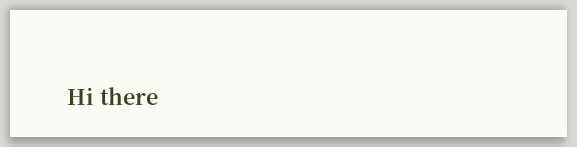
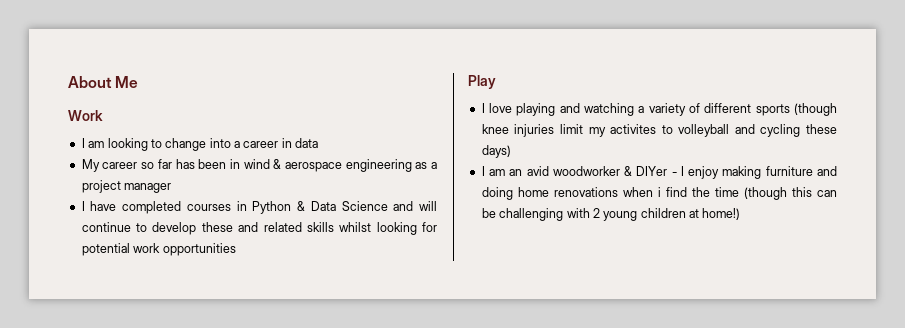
- Hi there
+ About Me
+ Work
+ I am looking to change into a career in data
+ My career so far has been in wind & aerospace engineering as a project manager
+ I have completed courses in Python & Data Science and will continue to develop these and related skills whilst looking for potential work opportunities
+ Play
+ I love playing and watching a variety of different sports (though knee injuries limit my activites to volleyball and cycling these days)
+ I am an avid woodworker & DIYer - I enjoy making furniture and doing home renovations when i find the time (though this can be challenging with 2 young children at home!)

